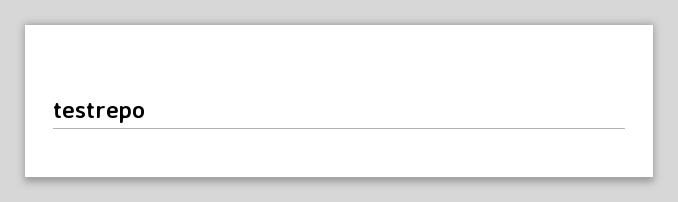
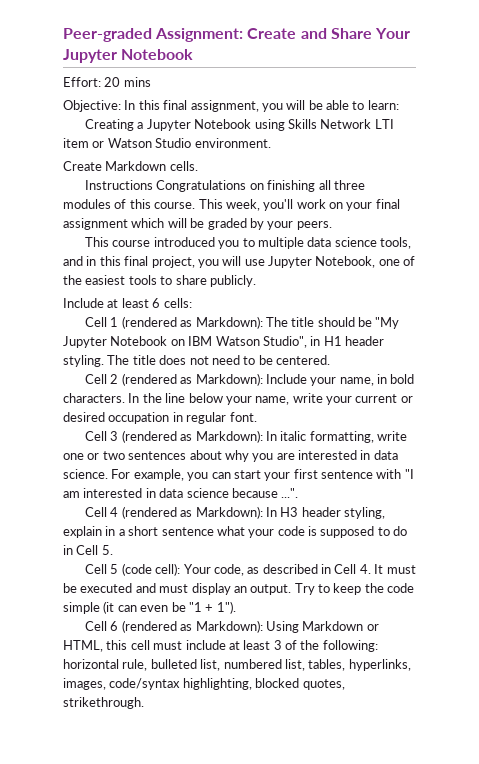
- testrepo
+ Peer-graded Assignment: Create and Share Your Jupyter Notebook
+ Effort: 20 mins
+ Objective: In this final assignment, you will be able to learn:
+ Creating a Jupyter Notebook using Skills Network LTI item or Watson Studio environment.
+ Create Markdown cells.
+ Instructions Congratulations on finishing all three modules of this course. This week, you'll work on your final assignment which will be graded by your peers.
+ This course introduced you to multiple data science tools, and in this final project, you will use Jupyter Notebook, one of the easiest tools to share publicly.
+ Include at least 6 cells:
+ Cell 1 (rendered as Markdown): The title should be "My Jupyter Notebook on IBM Watson Studio", in H1 header styling. The title does not need to be centered.
+ Cell 2 (rendered as Markdown): Include your name, in bold characters. In the line below your name, write your current or desired occupation in regular font.
+ Cell 3 (rendered as Markdown): In italic formatting, write one or two sentences about why you are interested in data science. For example, you can start your first sentence with "I am interested in data science because ...".
+ Cell 4 (rendered as Markdown): In H3 header styling, explain in a short sentence what your code is supposed to do in Cell 5.
+ Cell 5 (code cell): Your code, as described in Cell 4. It must be executed and must display an output. Try to keep the code simple (it can even be "1 + 1").
+ Cell 6 (rendered as Markdown): Using Markdown or HTML, this cell must include at least 3 of the following: horizontal rule, bulleted list, numbered list, tables, hyperlinks, images, code/syntax highlighting, blocked quotes, strikethrough.

